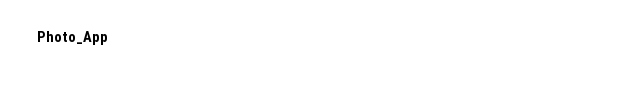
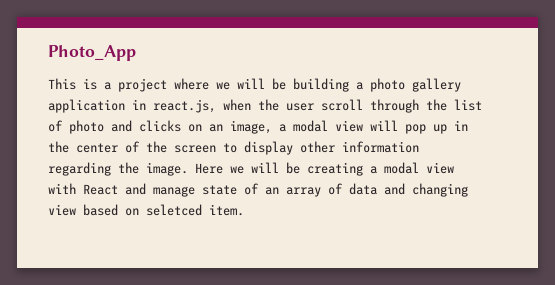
+ This is a project where we will be building a photo gallery application in react.js, when the user scroll through the list of photo and clicks on an image, a modal view will pop up in the center of the screen to display other information regarding the image. Here we will be creating a modal view with React and manage state of an array of data and changing view based on seletced item.

